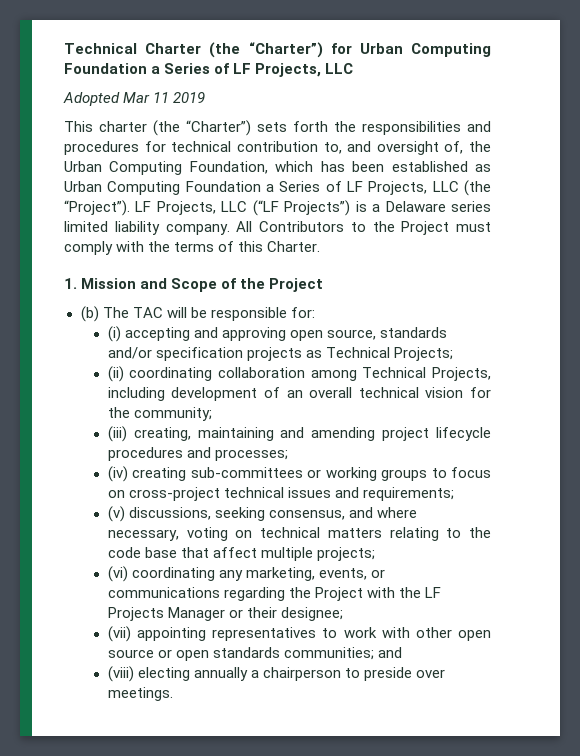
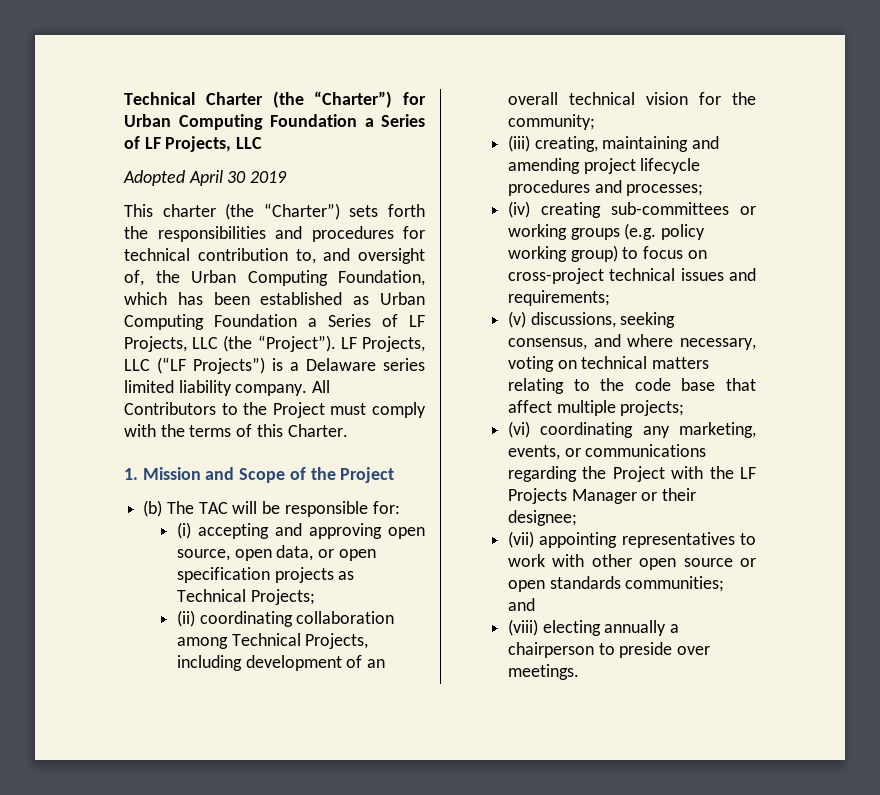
- Adopted Mar 11 2019
+ Adopted April 30 2019
- (i) accepting and approving open source, standards and/or specification projects as Technical Projects;
+ (i) accepting and approving open source, open data, or open specification projects as Technical Projects;
- (iv) creating sub-committees or working groups to focus on cross-project technical issues and requirements;
+ (iv) creating sub-committees or working groups (e.g. policy working group) to focus on cross-project technical issues and requirements;

